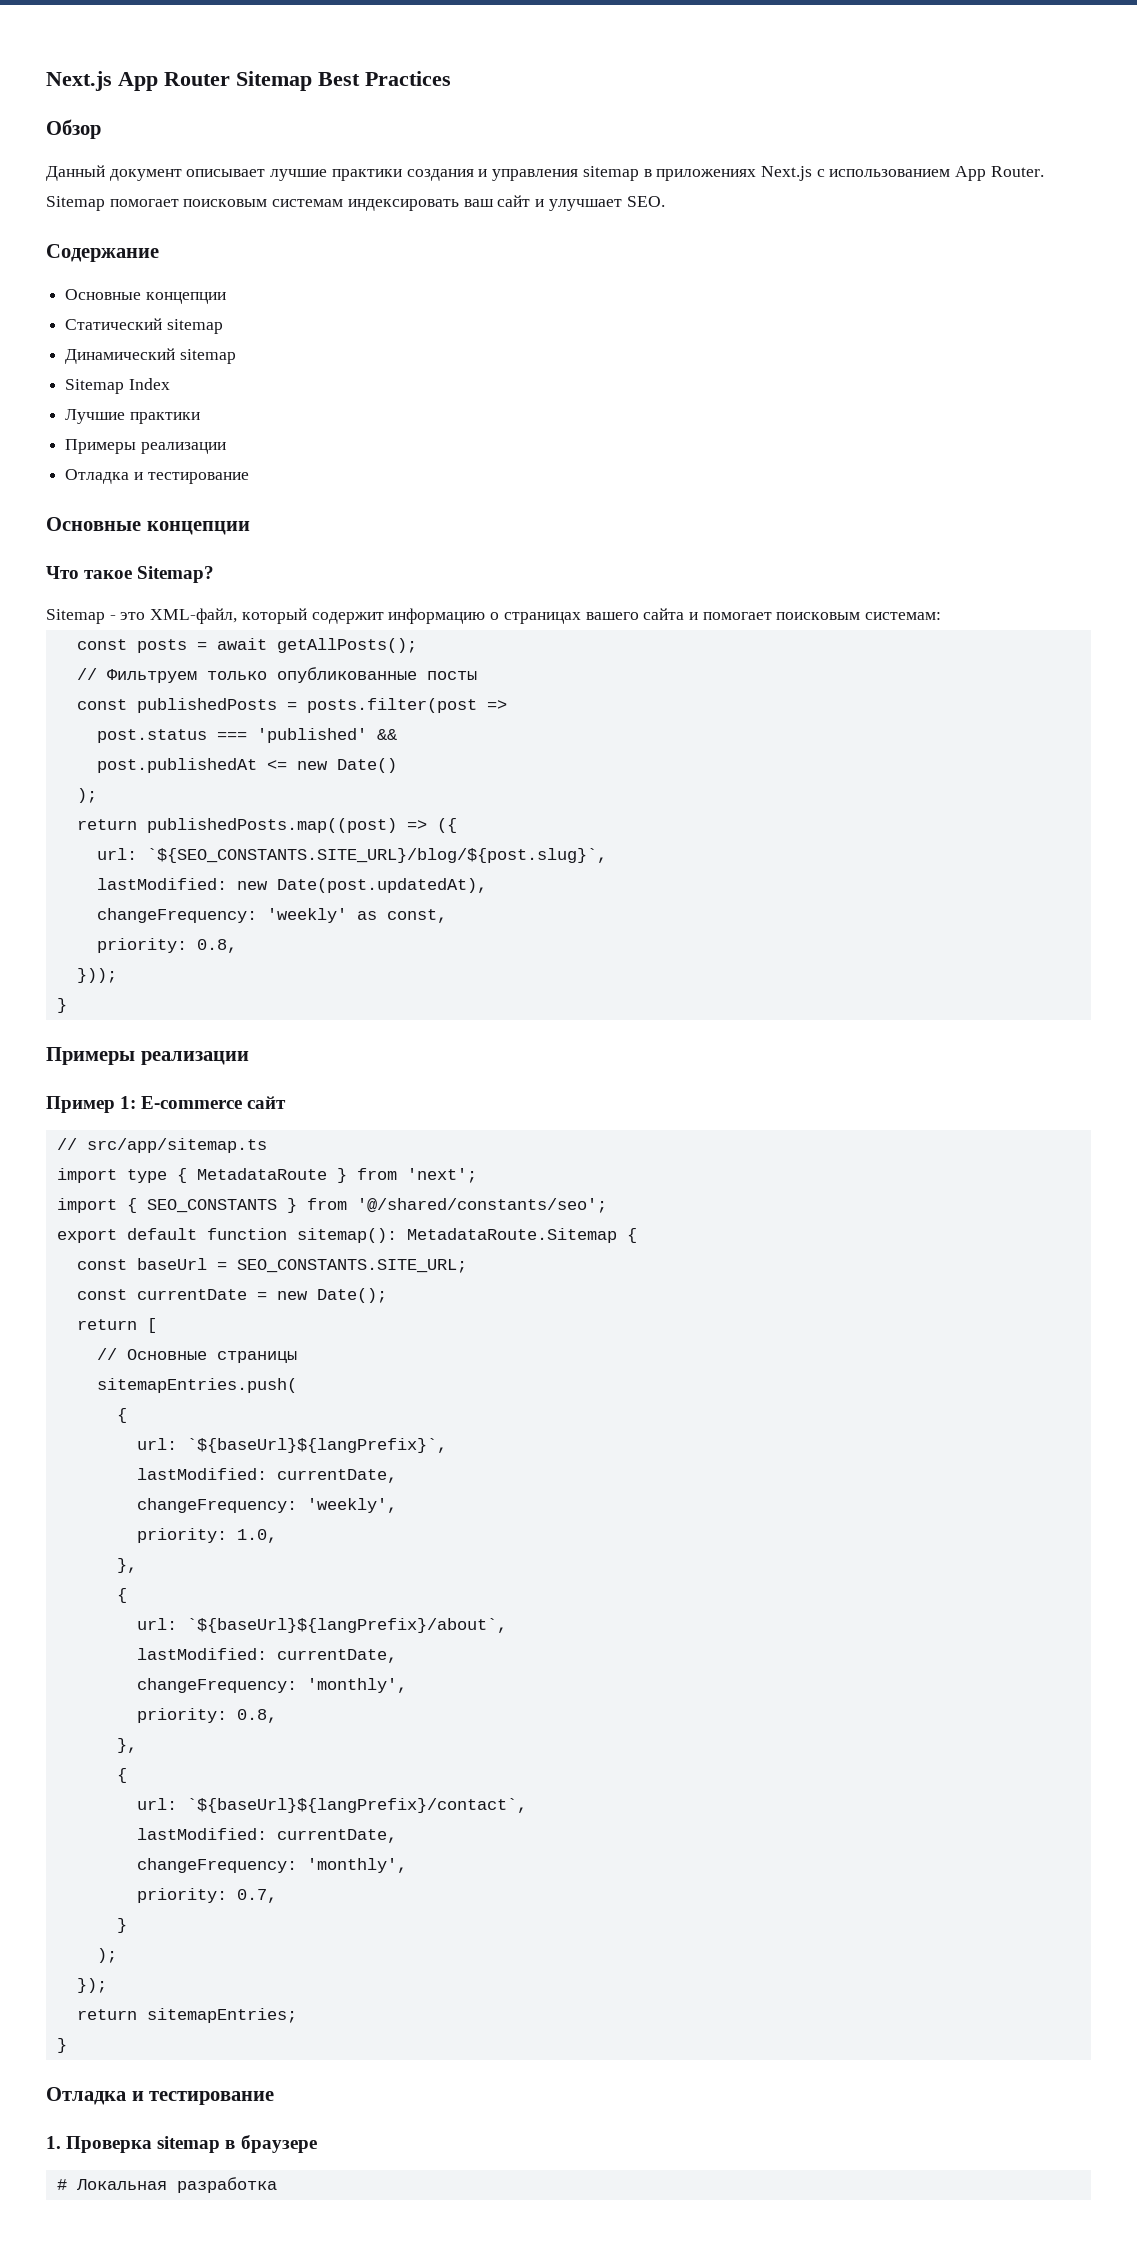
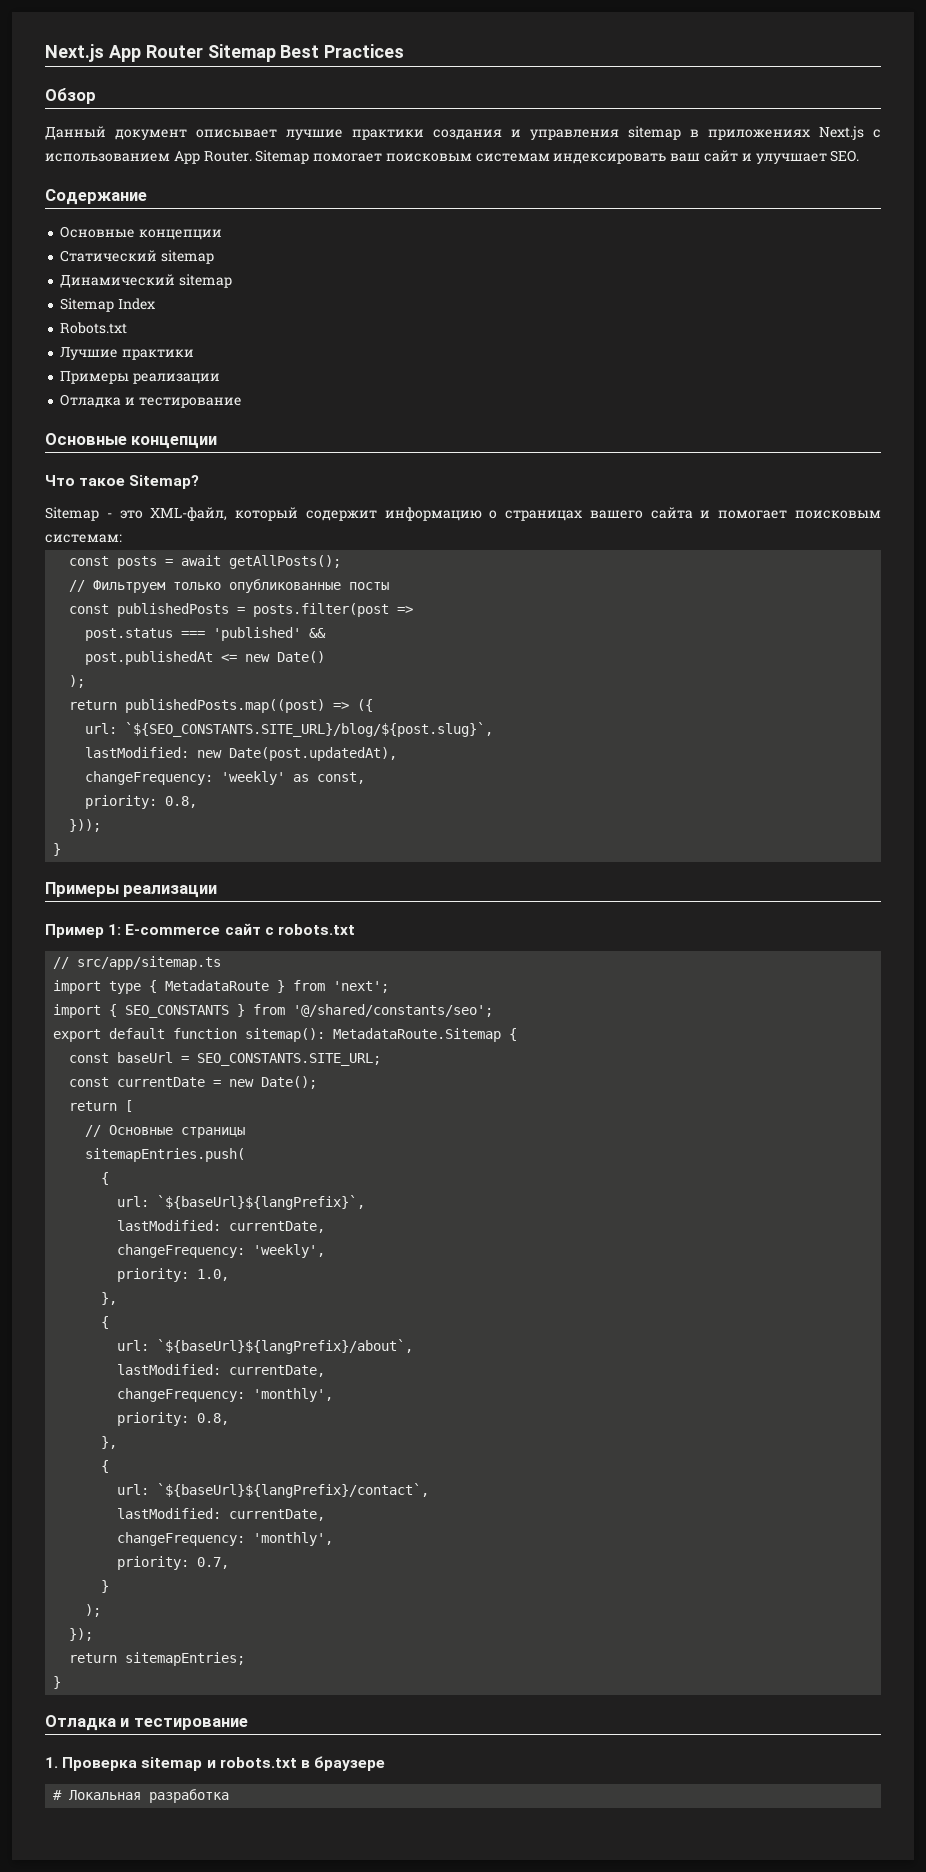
+ Robots.txt
- Пример 1: E-commerce сайт
+ Пример 1: E-commerce сайт с robots.txt
- 1. Проверка sitemap в браузере
+ 1. Проверка sitemap и robots.txt в браузере

